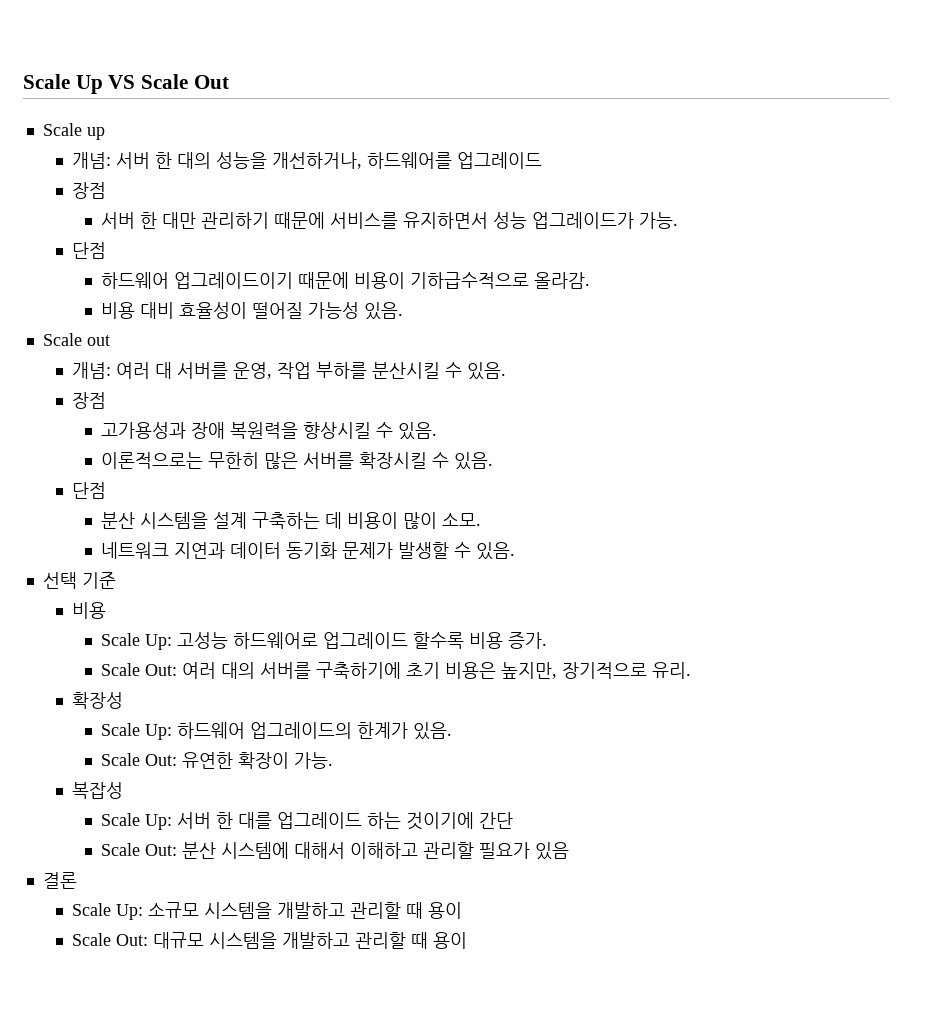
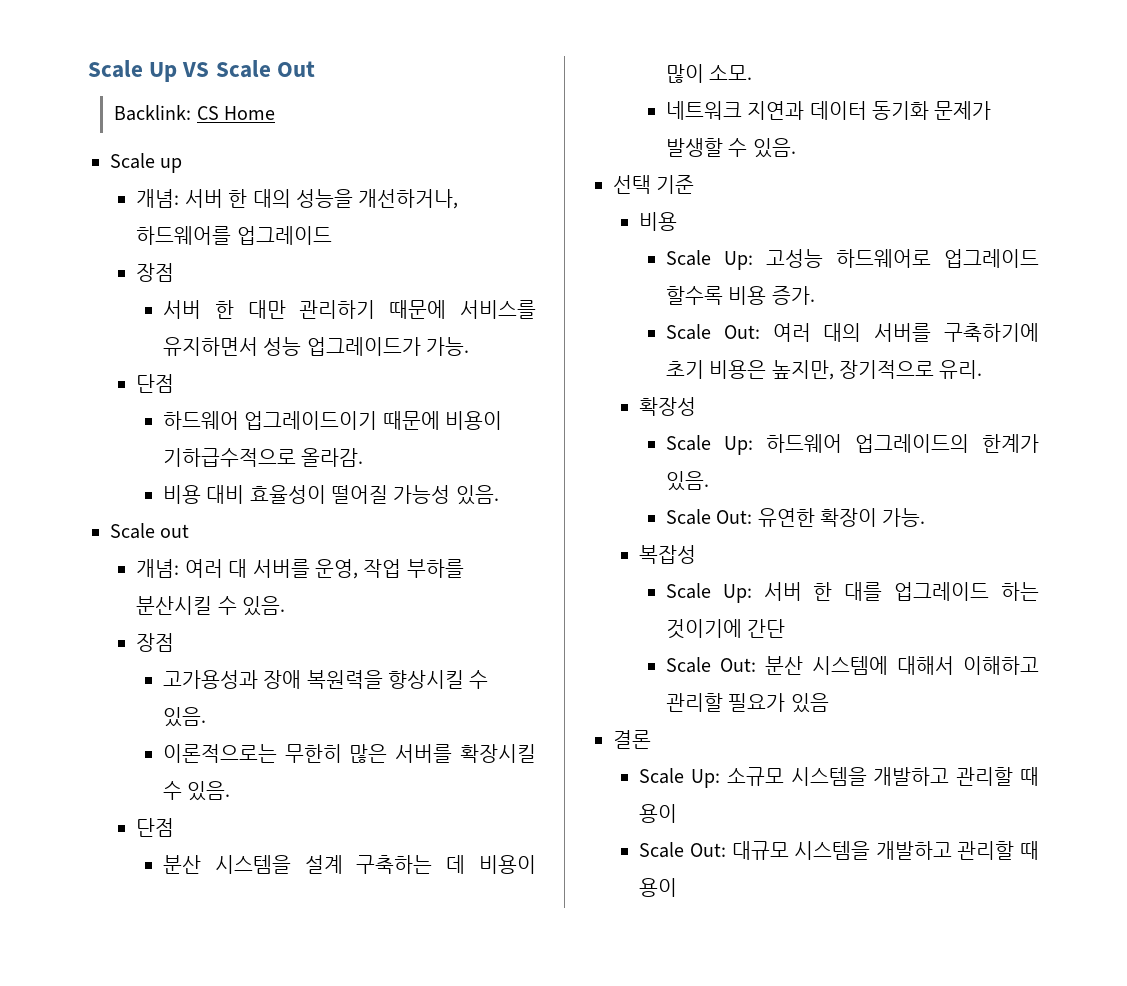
+ Backlink: CS Home

